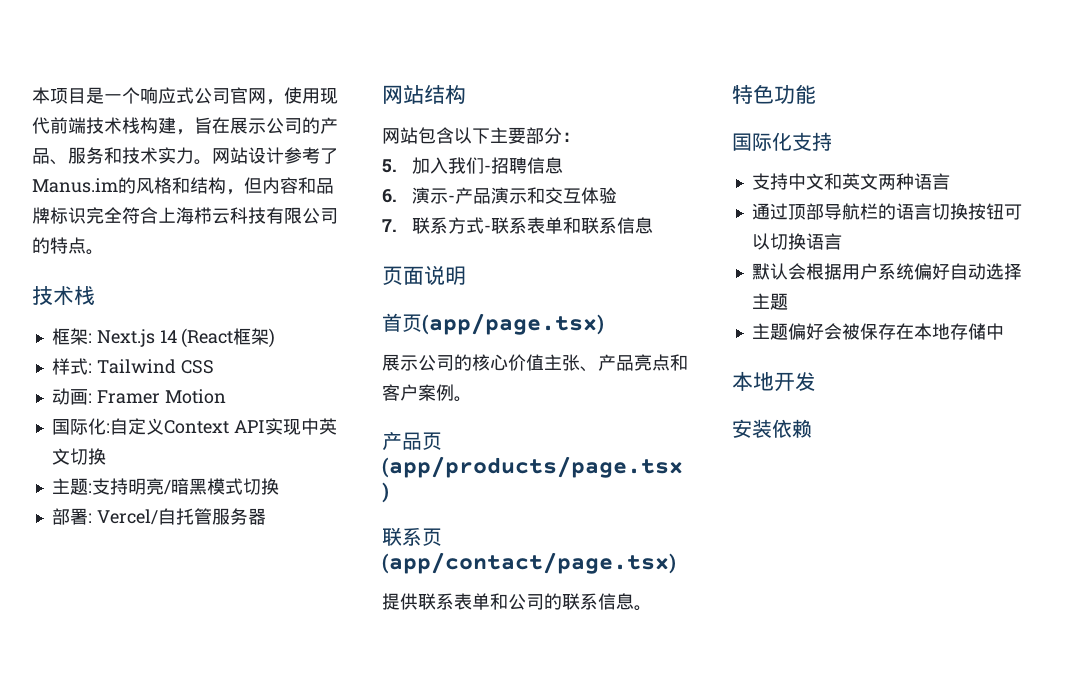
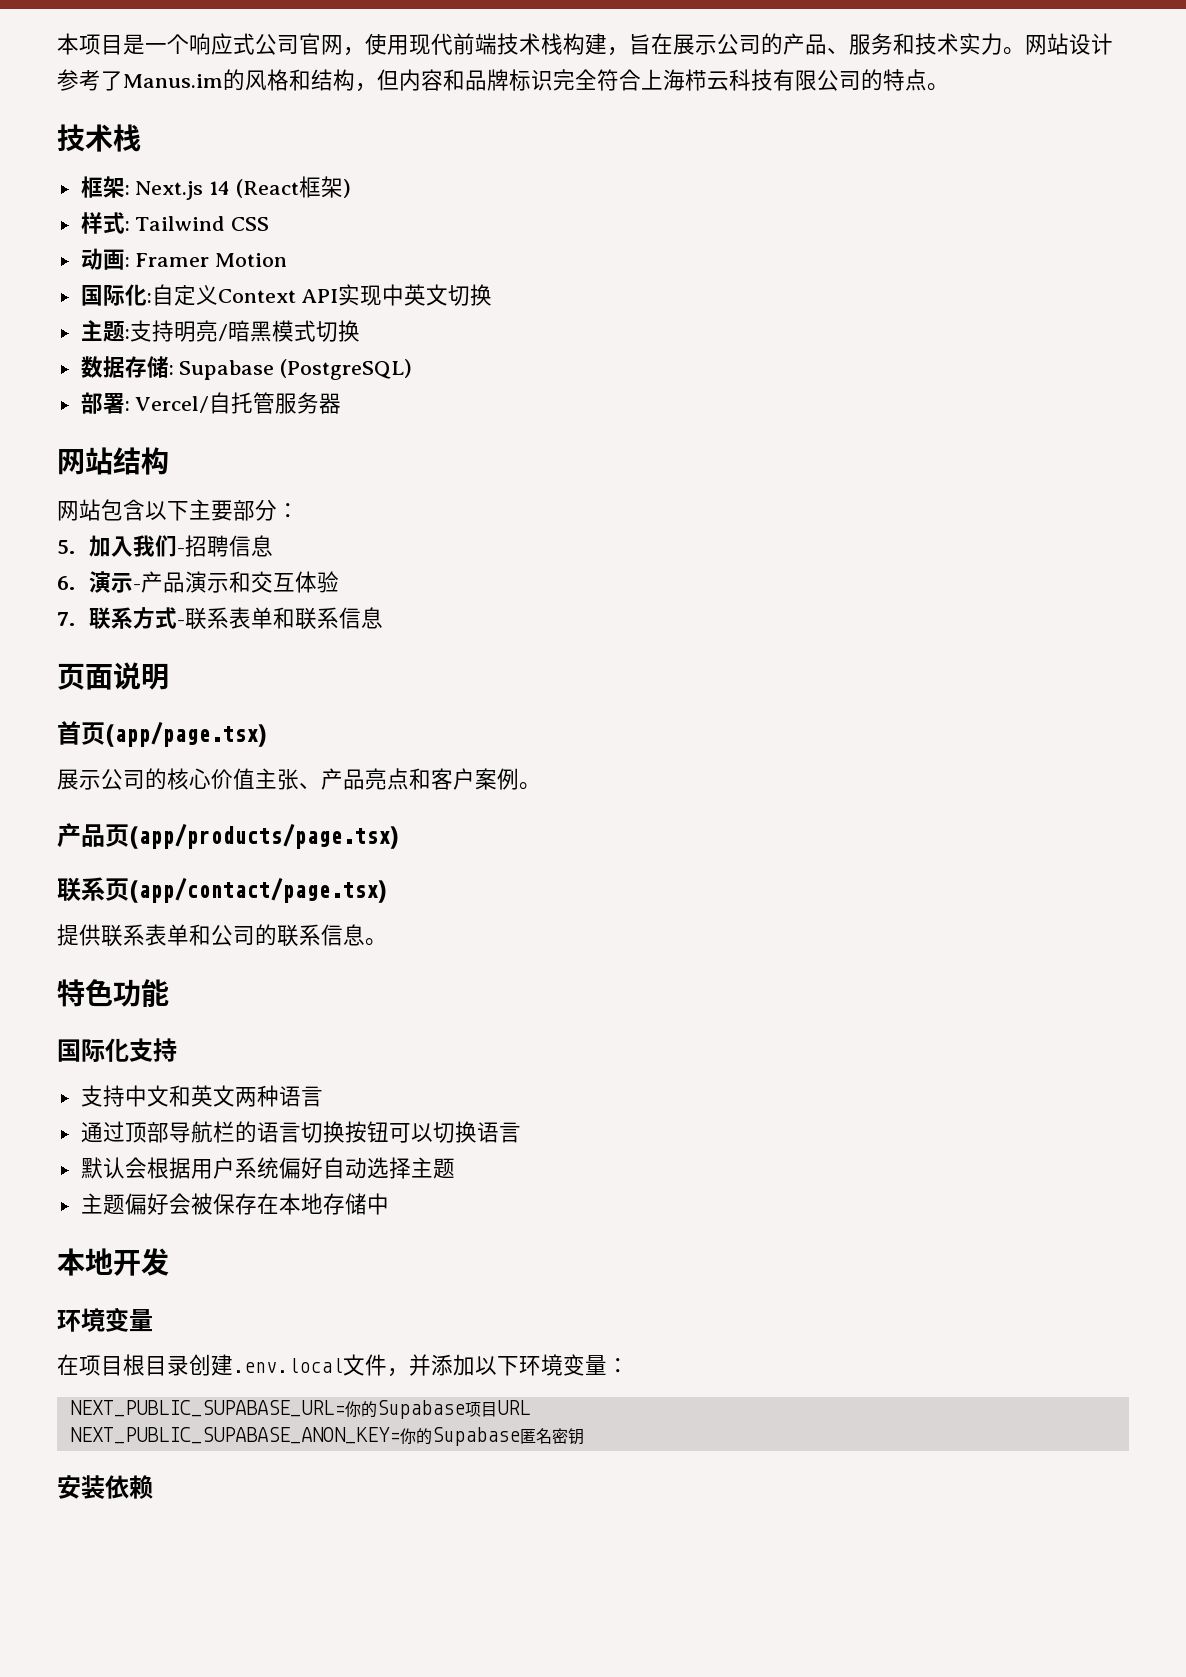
+ 数据存储: Supabase (PostgreSQL)
  本地开发
+ 环境变量
+ 在项目根目录创建.env.local文件，并添加以下环境变量：
+ NEXT_PUBLIC_SUPABASE_URL=你的Supabase项目URL
+ NEXT_PUBLIC_SUPABASE_ANON_KEY=你的Supabase匿名密钥

